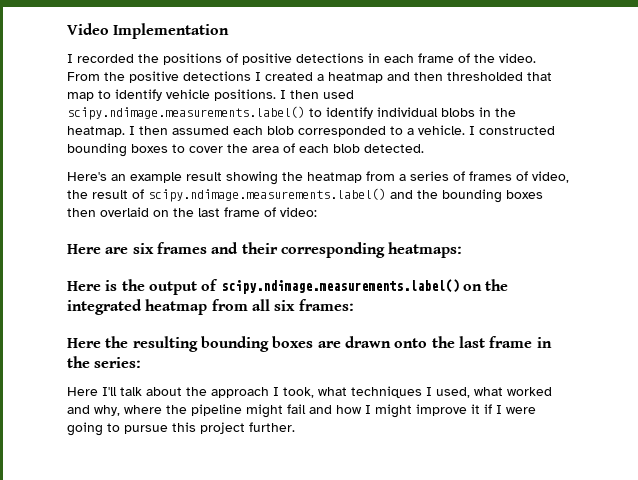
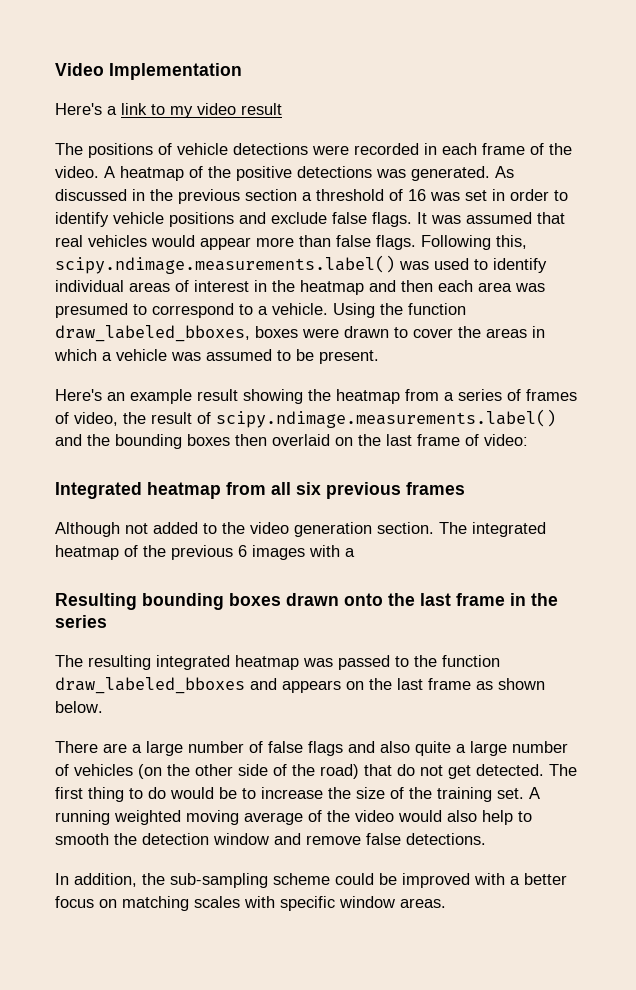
- I recorded the positions of positive detections in each frame of the video.
+ Here's a link to my video result
+ The positions of vehicle detections were recorded in each frame of the video.
- From the positive detections I created a heatmap and then thresholded that map to identify vehicle positions. I then used scipy.ndimage.measurements.label() to identify individual blobs in the heatmap. I then assumed each blob corresponded to a vehicle. I constructed bounding boxes to cover the area of each blob detected.
+ A heatmap of the positive detections was generated. As discussed in the previous section a threshold of 16 was set in order to identify vehicle positions and exclude false flags. It was assumed that real vehicles would appear more than false flags. Following this, scipy.ndimage.measurements.label() was used to identify individual areas of interest in the heatmap and then each area was presumed to correspond to a vehicle. Using the function draw_labeled_bboxes, boxes were drawn to cover the areas in which a vehicle was assumed to be present.
- Here are six frames and their corresponding heatmaps:
- Here is the output of scipy.ndimage.measurements.label() on the integrated heatmap from all six frames:
- Here the resulting bounding boxes are drawn onto the last frame in the series:
- Here I'll talk about the approach I took, what techniques I used, what worked and why, where the pipeline might fail and how I might improve it if I were going to pursue this project further.
+ Integrated heatmap from all six previous frames
+ Although not added to the video generation section. The integrated heatmap of the previous 6 images with a
+ Resulting bounding boxes drawn onto the last frame in the series
+ The resulting integrated heatmap was passed to the function draw_labeled_bboxes and appears on the last frame as shown below.
+ There are a large number of false flags and also quite a large number of vehicles (on the other side of the road) that do not get detected. The first thing to do would be to increase the size of the training set. A running weighted moving average of the video would also help to smooth the detection window and remove false detections.
+ In addition, the sub-sampling scheme could be improved with a better focus on matching scales with specific window areas.

